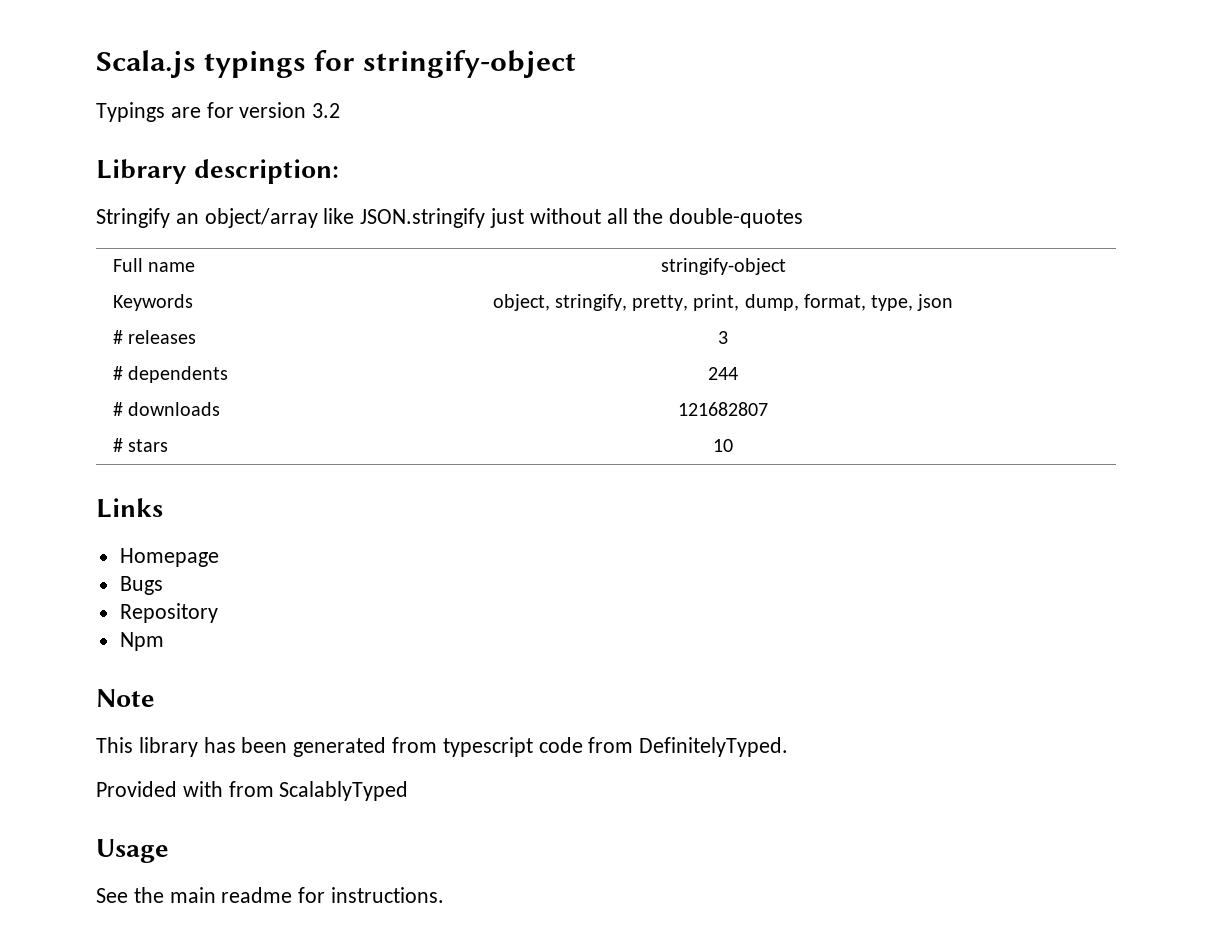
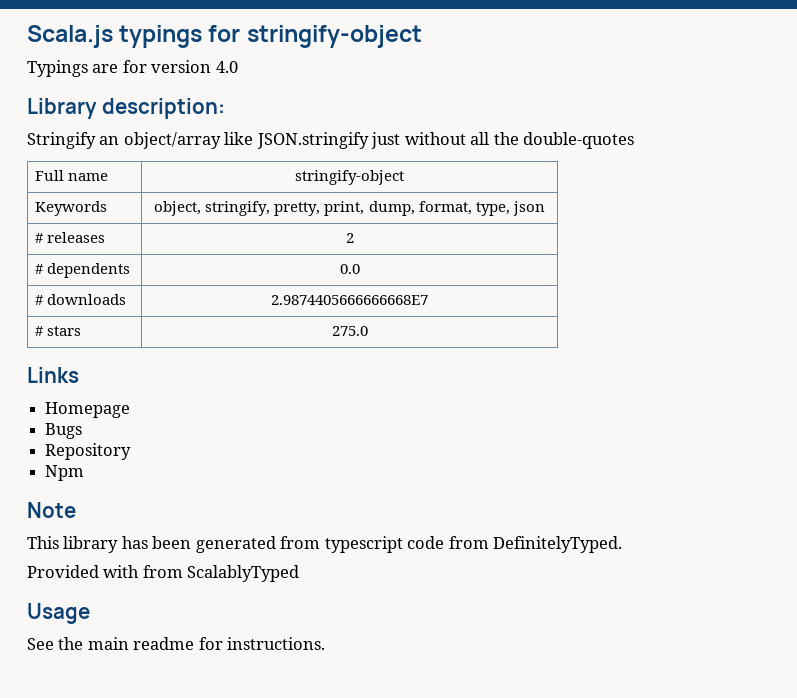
- Typings are for version 3.2
+ Typings are for version 4.0
- # releases | 3
+ # releases | 2
- # dependents | 244
+ # dependents | 0.0
- # downloads | 121682807
+ # downloads | 2.9874405666666668E7
- # stars | 10
+ # stars | 275.0

